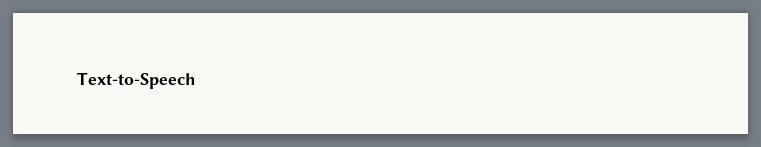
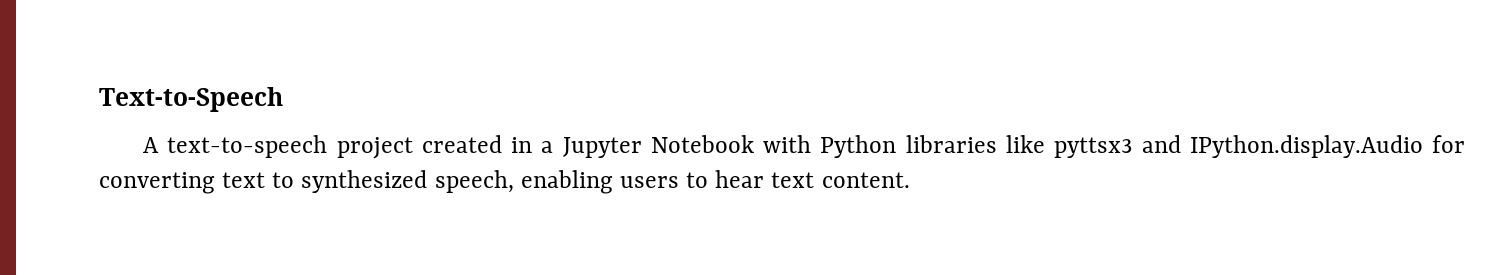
+ A text-to-speech project created in a Jupyter Notebook with Python libraries like pyttsx3 and IPython.display.Audio for converting text to synthesized speech, enabling users to hear text content.

